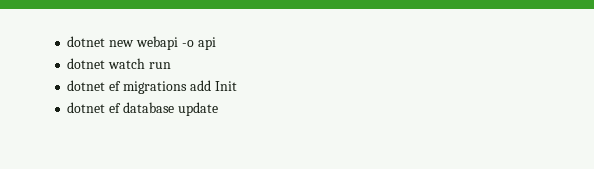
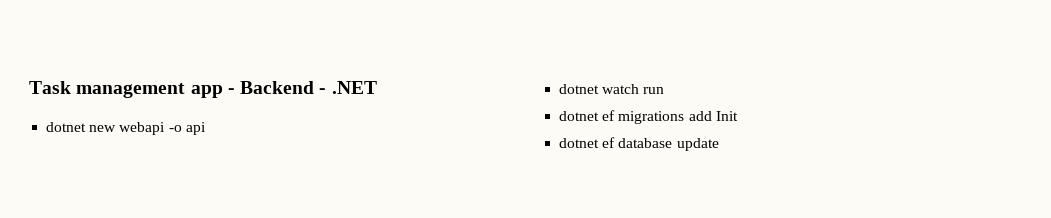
+ Task management app - Backend - .NET

